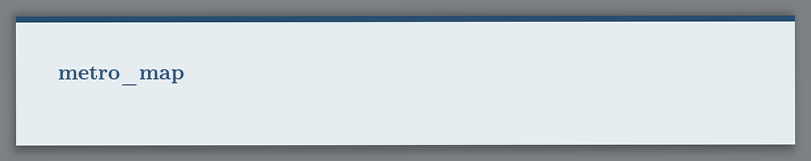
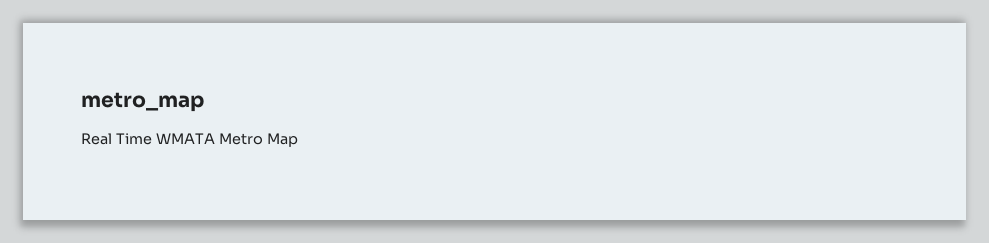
+ Real Time WMATA Metro Map

